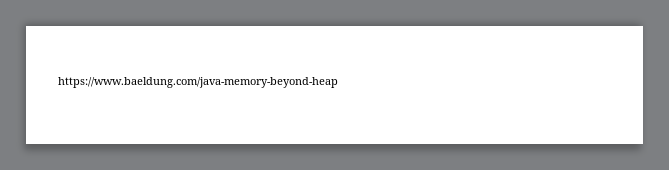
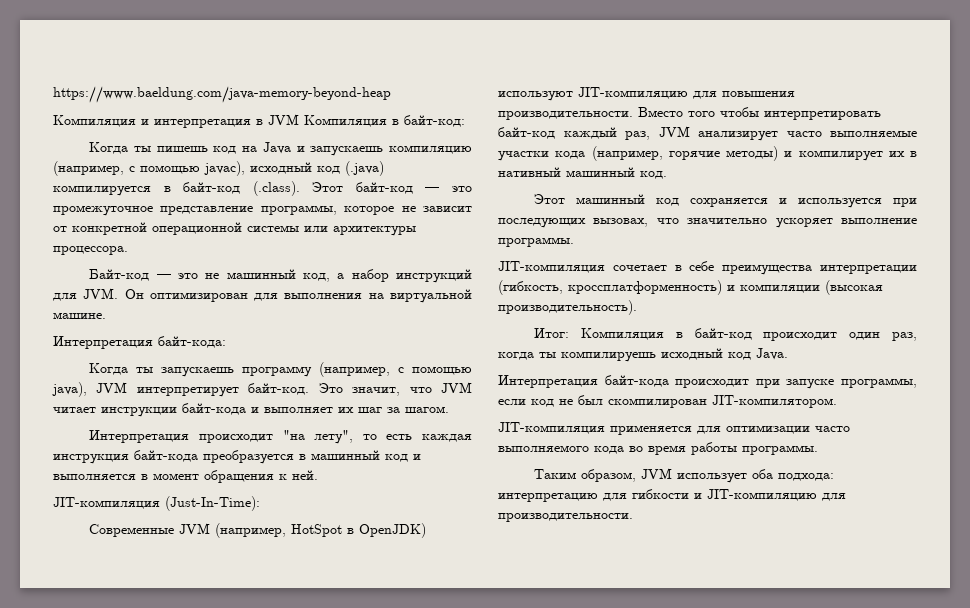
+ Компиляция и интерпретация в JVM Компиляция в байт-код:
+ Когда ты пишешь код на Java и запускаешь компиляцию (например, с помощью javac), исходный код (.java) компилируется в байт-код (.class). Этот байт-код — это промежуточное представление программы, которое не зависит от конкретной операционной системы или архитектуры процессора.
+ Байт-код — это не машинный код, а набор инструкций для JVM. Он оптимизирован для выполнения на виртуальной машине.
+ Интерпретация байт-кода:
+ Когда ты запускаешь программу (например, с помощью java), JVM интерпретирует байт-код. Это значит, что JVM читает инструкции байт-кода и выполняет их шаг за шагом.
+ Интерпретация происходит "на лету", то есть каждая инструкция байт-кода преобразуется в машинный код и выполняется в момент обращения к ней.
+ JIT-компиляция (Just-In-Time):
+ Современные JVM (например, HotSpot в OpenJDK) используют JIT-компиляцию для повышения производительности. Вместо того чтобы интерпретировать байт-код каждый раз, JVM анализирует часто выполняемые участки кода (например, горячие методы) и компилирует их в нативный машинный код.
+ Этот машинный код сохраняется и используется при последующих вызовах, что значительно ускоряет выполнение программы.
+ JIT-компиляция сочетает в себе преимущества интерпретации (гибкость, кроссплатформенность) и компиляции (высокая производительность).
+ Итог: Компиляция в байт-код происходит один раз, когда ты компилируешь исходный код Java.
+ Интерпретация байт-кода происходит при запуске программы, если код не был скомпилирован JIT-компилятором.
+ JIT-компиляция применяется для оптимизации часто выполняемого кода во время работы программы.
+ Таким образом, JVM использует оба подхода: интерпретацию для гибкости и JIT-компиляцию для производительности.

